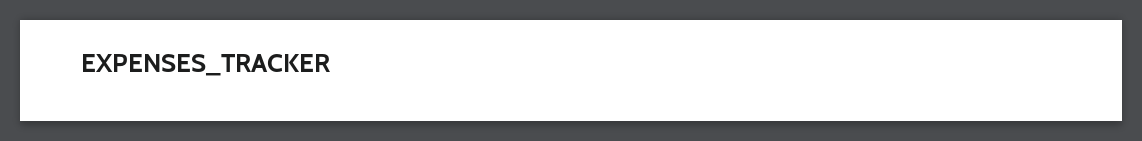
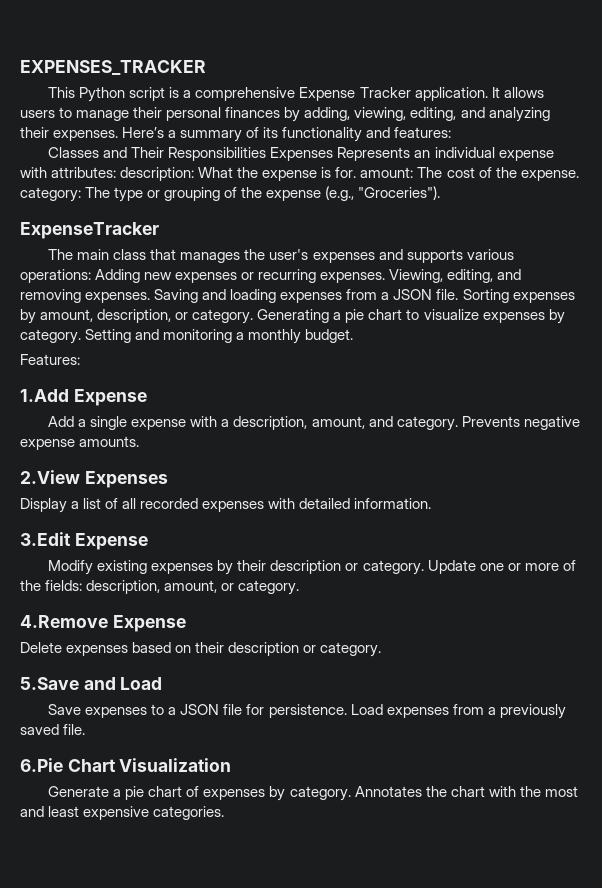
+ This Python script is a comprehensive Expense Tracker application. It allows users to manage their personal finances by adding, viewing, editing, and analyzing their expenses. Here’s a summary of its functionality and features:
+ Classes and Their Responsibilities Expenses Represents an individual expense with attributes: description: What the expense is for. amount: The cost of the expense. category: The type or grouping of the expense (e.g., "Groceries").
+ ExpenseTracker
+ The main class that manages the user's expenses and supports various operations: Adding new expenses or recurring expenses. Viewing, editing, and removing expenses. Saving and loading expenses from a JSON file. Sorting expenses by amount, description, or category. Generating a pie chart to visualize expenses by category. Setting and monitoring a monthly budget.
+ Features:
+ 1.Add Expense
+ Add a single expense with a description, amount, and category. Prevents negative expense amounts.
+ 2.View Expenses
+ Display a list of all recorded expenses with detailed information.
+ 3.Edit Expense
+ Modify existing expenses by their description or category. Update one or more of the fields: description, amount, or category.
+ 4.Remove Expense
+ Delete expenses based on their description or category.
+ 5.Save and Load
+ Save expenses to a JSON file for persistence. Load expenses from a previously saved file.
+ 6.Pie Chart Visualization
+ Generate a pie chart of expenses by category. Annotates the chart with the most and least expensive categories.

